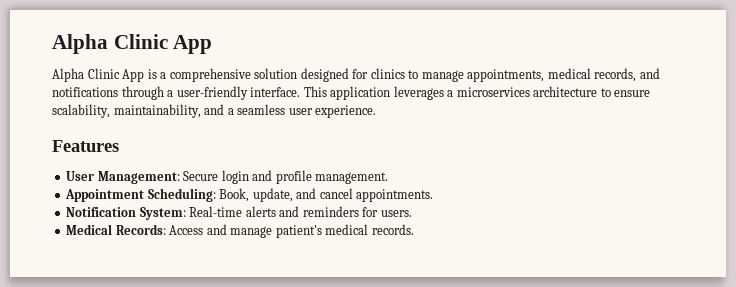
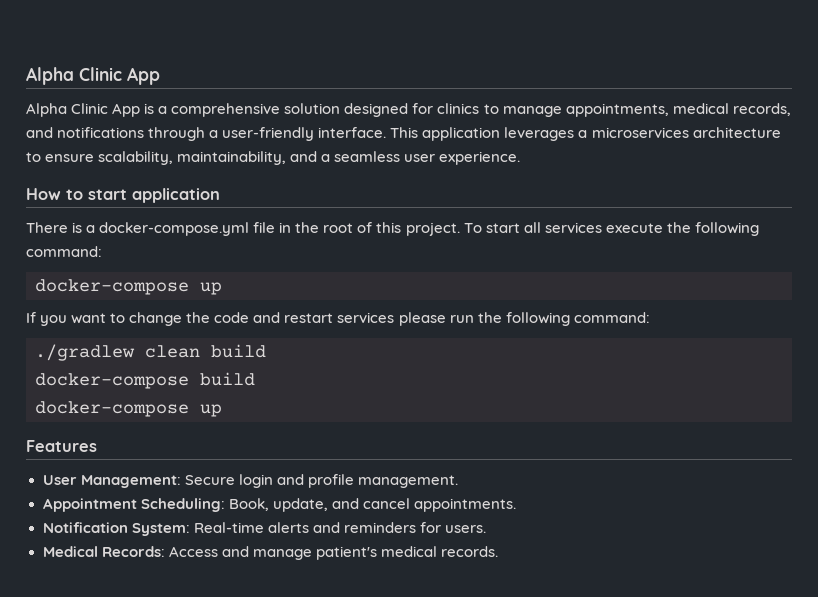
+ How to start application
+ There is a docker-compose.yml file in the root of this project. To start all services execute the following command:
+ docker-compose up
+ If you want to change the code and restart services please run the following command:
+ ./gradlew clean build
+ docker-compose build
+ docker-compose up

